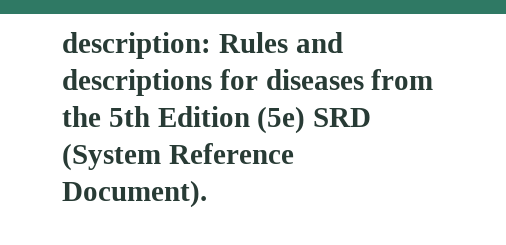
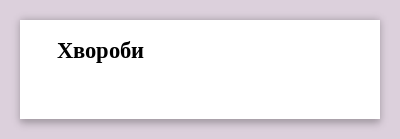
- description: Rules and descriptions for diseases from the 5th Edition (5e) SRD (System Reference Document).
+ Хвороби

